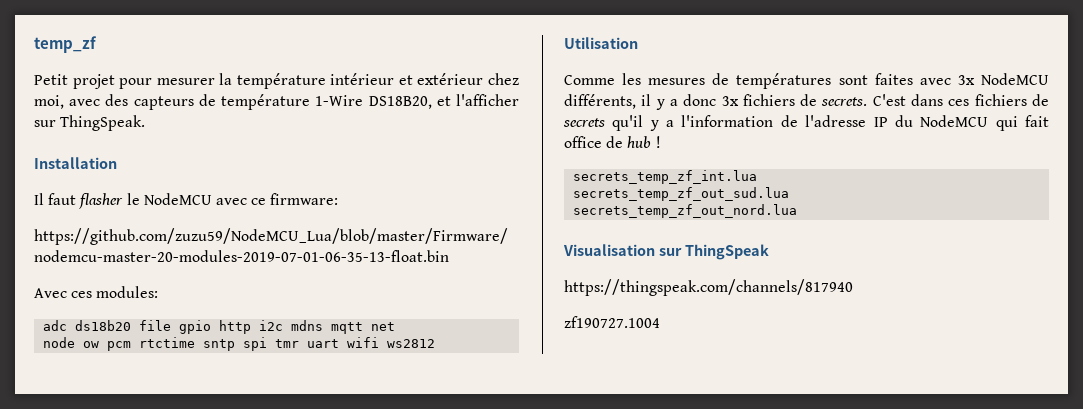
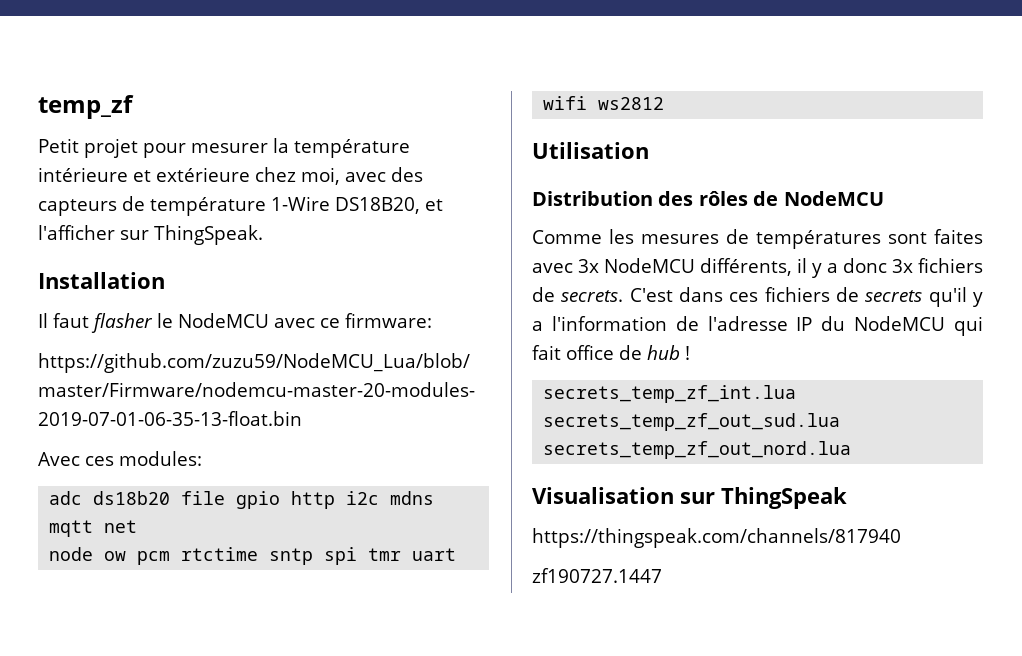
- Petit projet pour mesurer la température intérieur et extérieur chez moi, avec des capteurs de température 1-Wire DS18B20, et l'afficher sur ThingSpeak.
+ Petit projet pour mesurer la température intérieure et extérieure chez moi, avec des capteurs de température 1-Wire DS18B20, et l'afficher sur ThingSpeak.
+ Distribution des rôles de NodeMCU
- zf190727.1004
+ zf190727.1447

